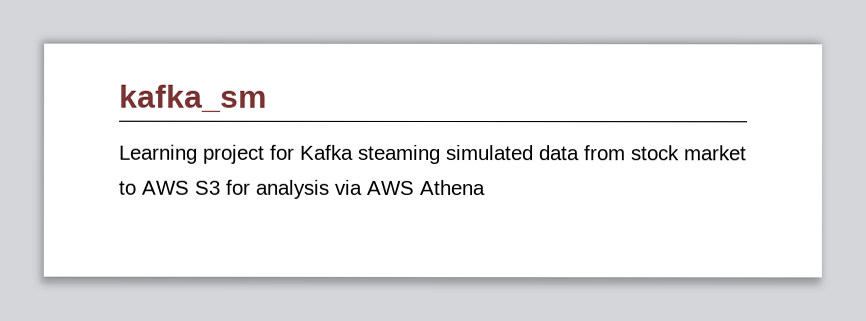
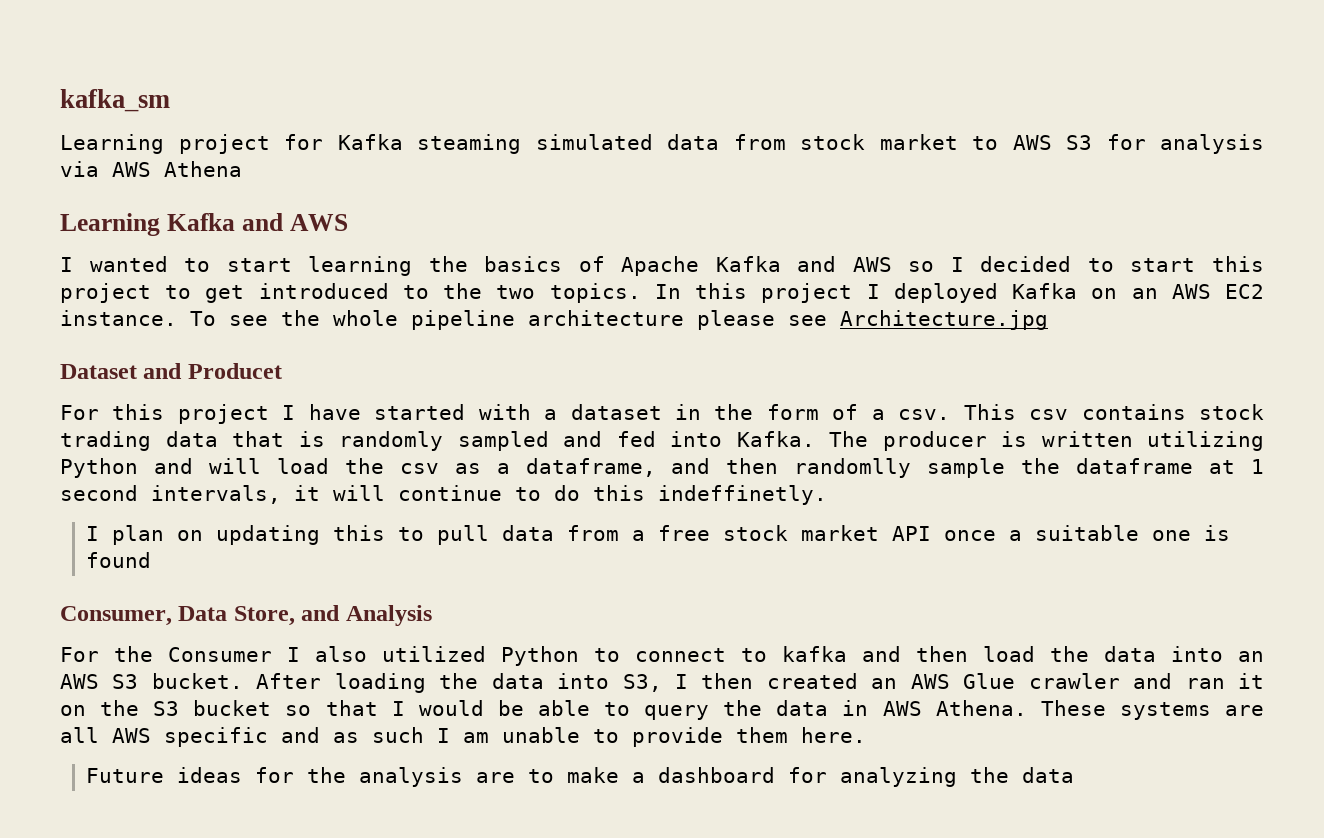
+ Learning Kafka and AWS
+ I wanted to start learning the basics of Apache Kafka and AWS so I decided to start this project to get introduced to the two topics. In this project I deployed Kafka on an AWS EC2 instance. To see the whole pipeline architecture please see Architecture.jpg
+ Dataset and Producet
+ For this project I have started with a dataset in the form of a csv. This csv contains stock trading data that is randomly sampled and fed into Kafka. The producer is written utilizing Python and will load the csv as a dataframe, and then randomlly sample the dataframe at 1 second intervals, it will continue to do this indeffinetly.
+ I plan on updating this to pull data from a free stock market API once a suitable one is found
+ Consumer, Data Store, and Analysis
+ For the Consumer I also utilized Python to connect to kafka and then load the data into an AWS S3 bucket. After loading the data into S3, I then created an AWS Glue crawler and ran it on the S3 bucket so that I would be able to query the data in AWS Athena. These systems are all AWS specific and as such I am unable to provide them here.
+ Future ideas for the analysis are to make a dashboard for analyzing the data

